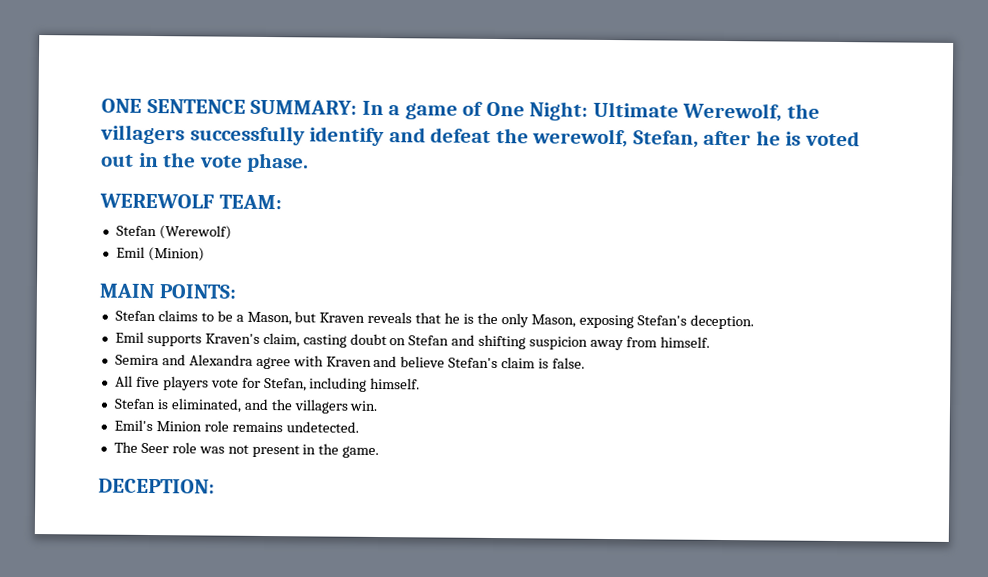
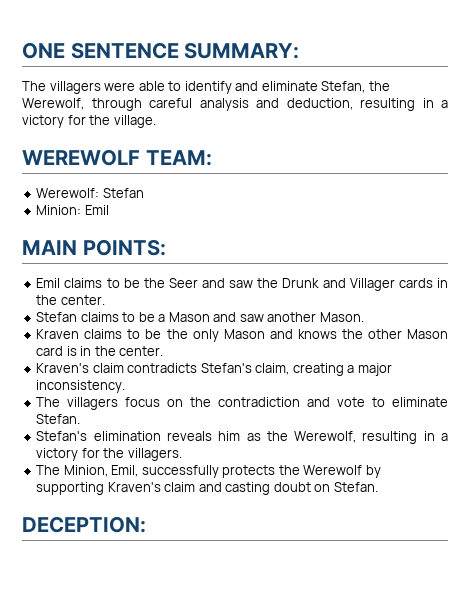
- ONE SENTENCE SUMMARY: In a game of One Night: Ultimate Werewolf, the villagers successfully identify and defeat the werewolf, Stefan, after he is voted out in the vote phase.
+ ONE SENTENCE SUMMARY:
+ The villagers were able to identify and eliminate Stefan, the Werewolf, through careful analysis and deduction, resulting in a victory for the village.
- Stefan (Werewolf)
- Emil (Minion)
+ Werewolf: Stefan
+ Minion: Emil
+ Emil claims to be the Seer and saw the Drunk and Villager cards in the center.
- Stefan claims to be a Mason, but Kraven reveals that he is the only Mason, exposing Stefan's deception.
- Emil supports Kraven's claim, casting doubt on Stefan and shifting suspicion away from himself.
- Semira and Alexandra agree with Kraven and believe Stefan's claim is false.
- All five players vote for Stefan, including himself.
- Stefan is eliminated, and the villagers win.
- Emil's Minion role remains undetected.
- The Seer role was not present in the game.
+ Stefan claims to be a Mason and saw another Mason.
+ Kraven claims to be the only Mason and knows the other Mason card is in the center.
+ Kraven's claim contradicts Stefan's claim, creating a major inconsistency.
+ The villagers focus on the contradiction and vote to eliminate Stefan.
+ Stefan's elimination reveals him as the Werewolf, resulting in a victory for the villagers.
+ The Minion, Emil, successfully protects the Werewolf by supporting Kraven's claim and casting doubt on Stefan.

